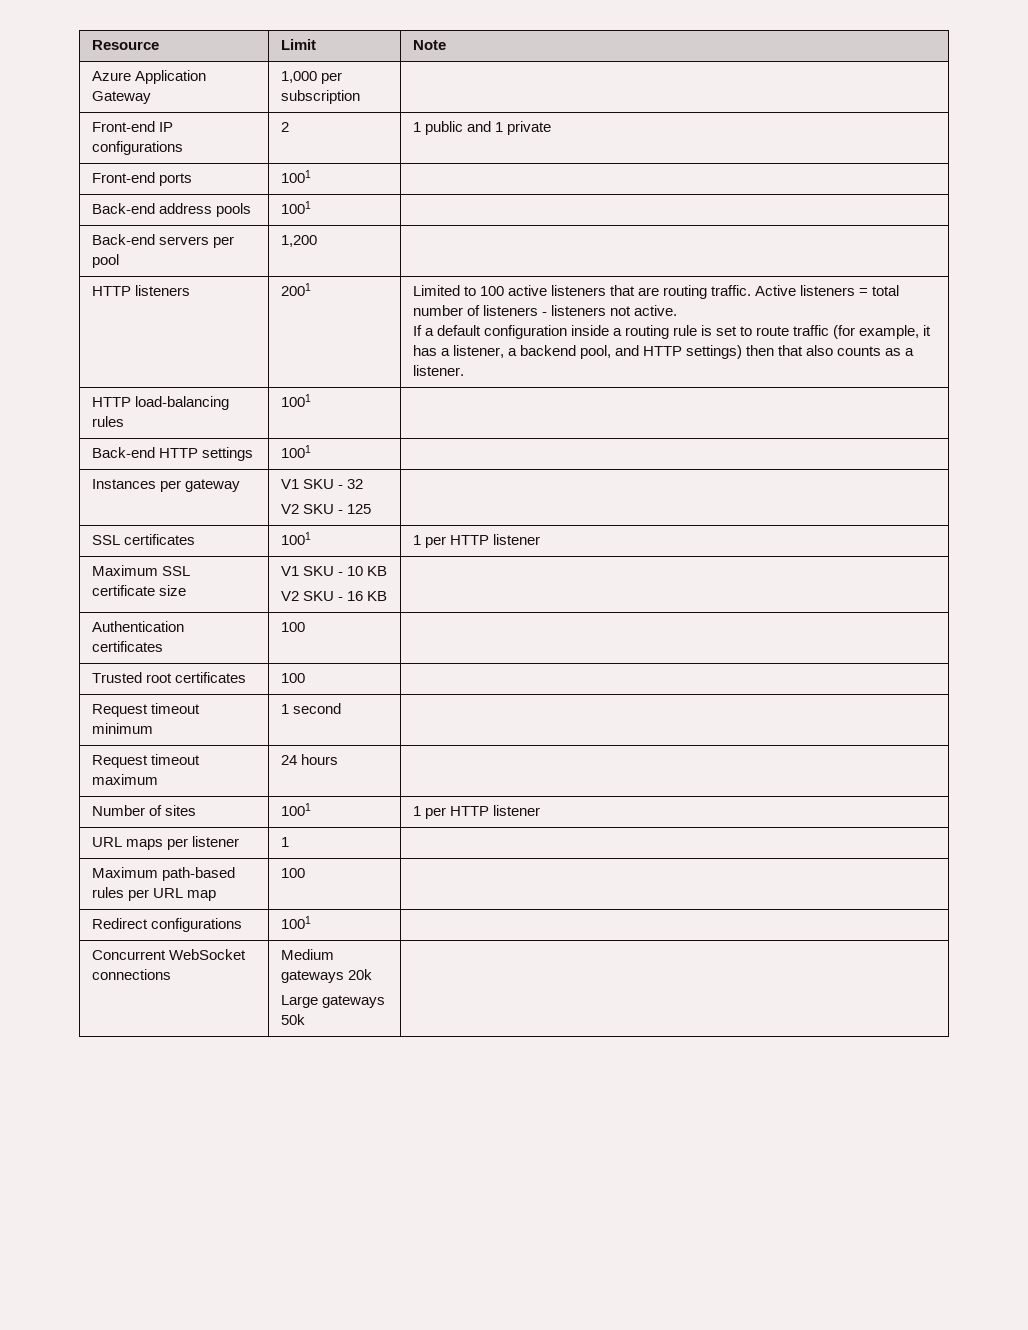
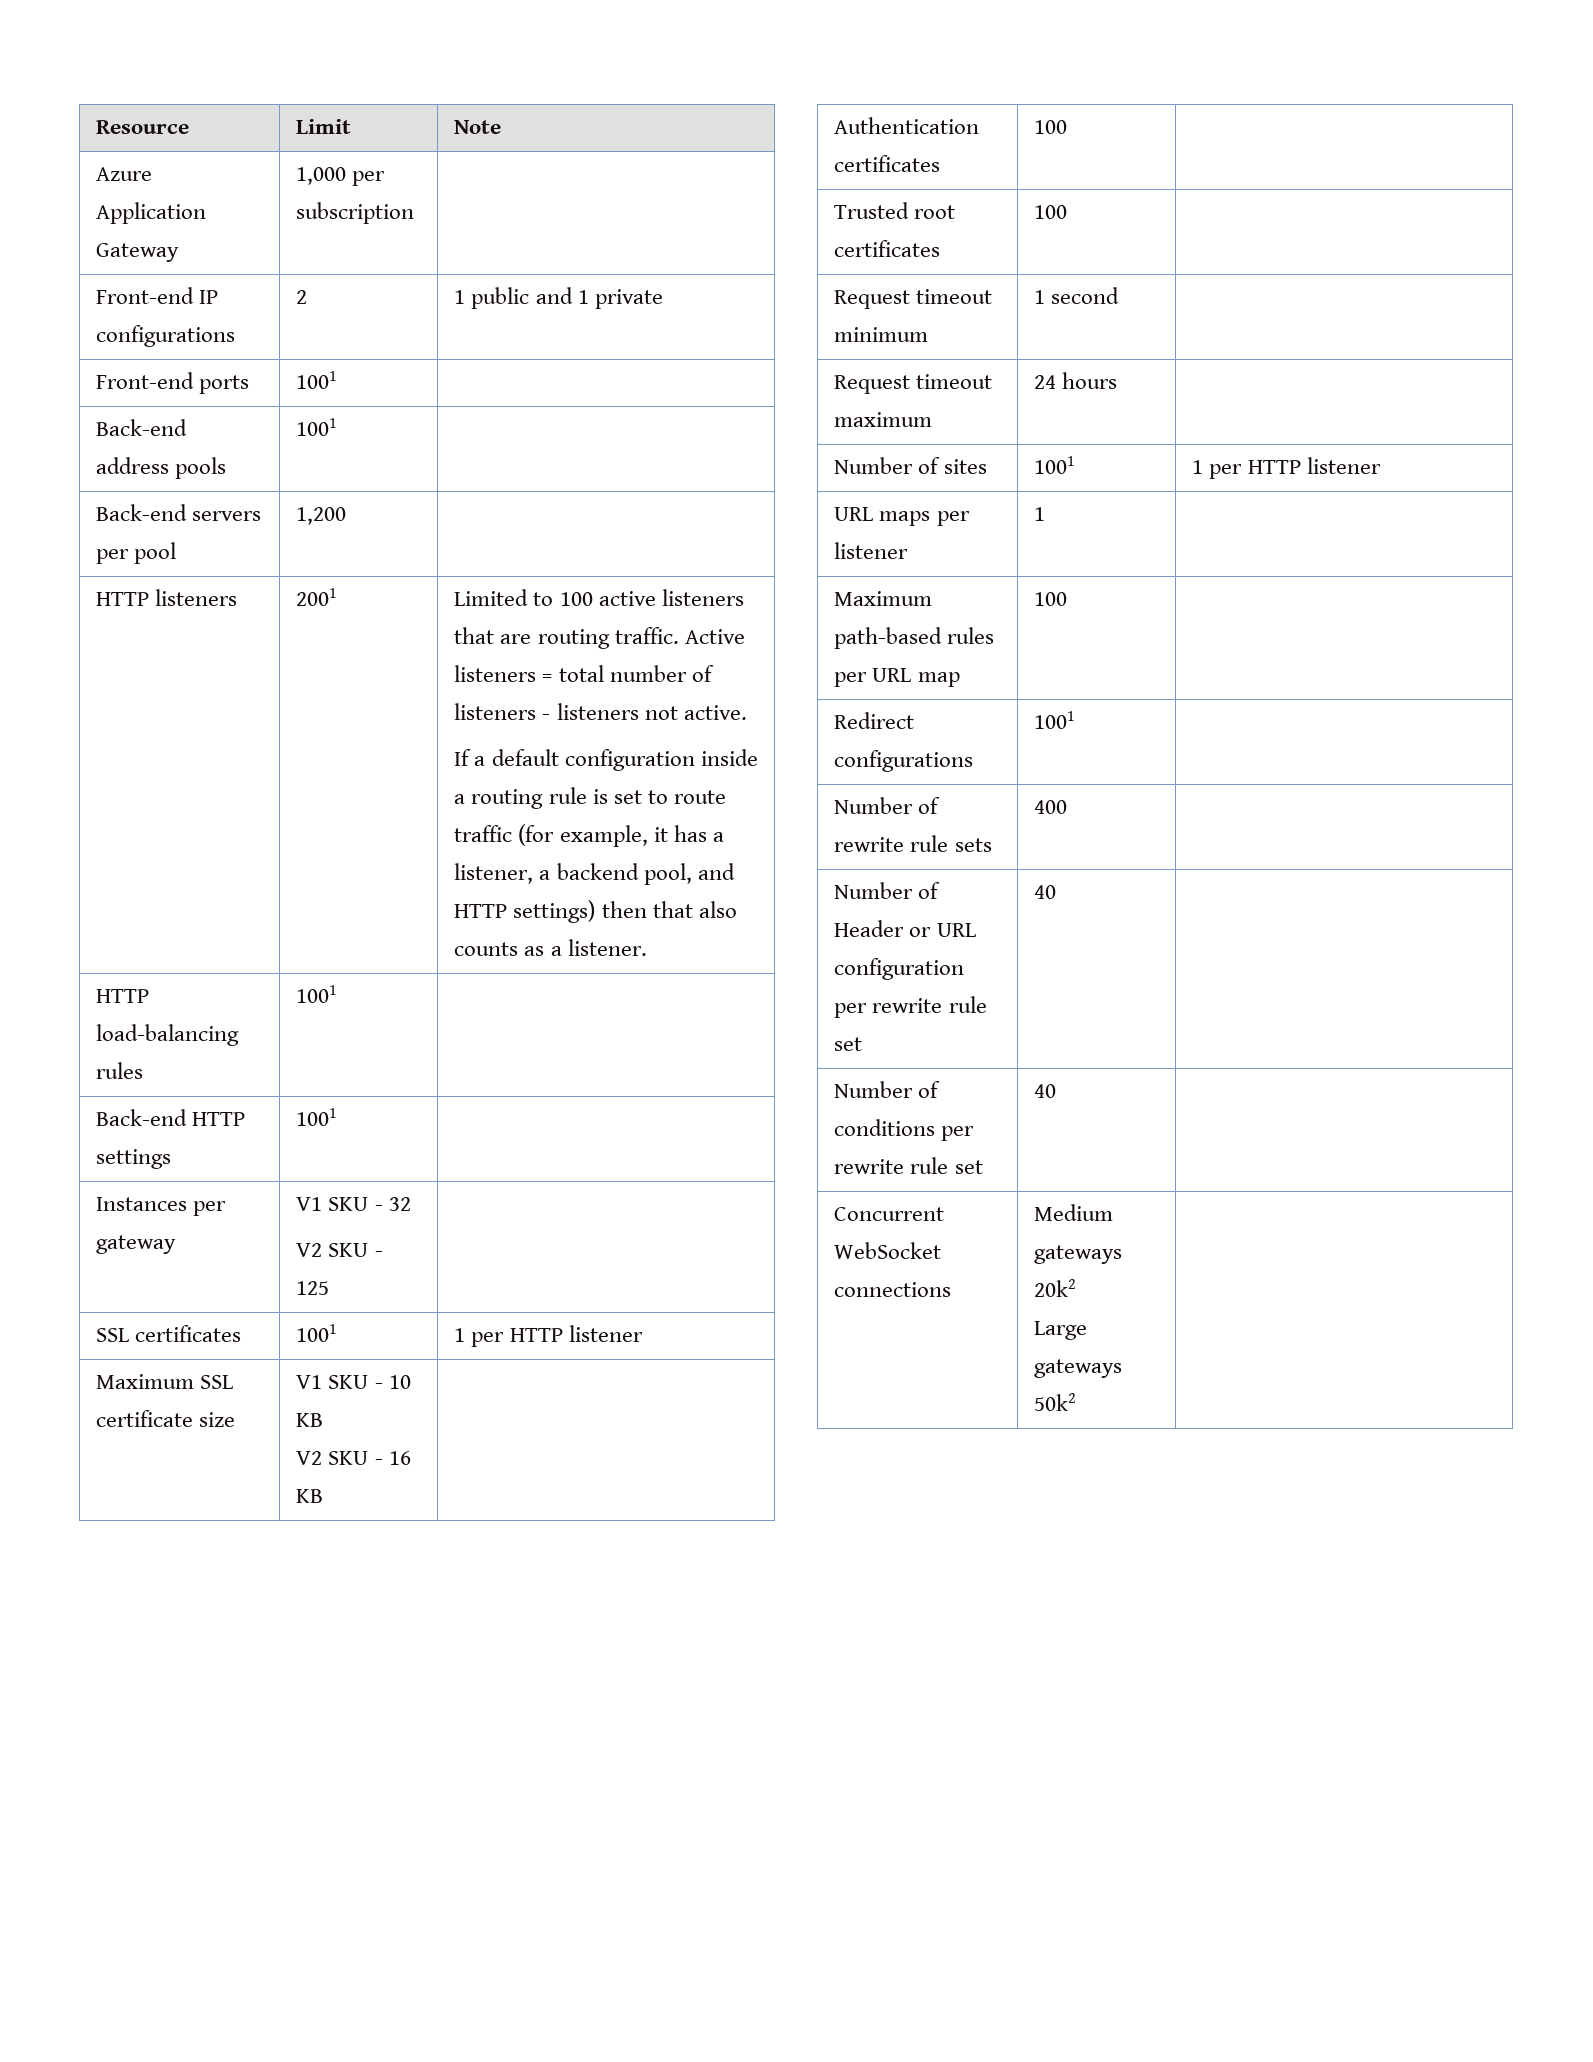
+ Number of rewrite rule sets | 400 |
+ Number of Header or URL configuration per rewrite rule set | 40 |
+ Number of conditions per rewrite rule set | 40 |
- Concurrent WebSocket connections | Medium gateways 20k
- Large gateways 50k |
+ Concurrent WebSocket connections | Medium gateways 20k2
+ Large gateways 50k2 |

